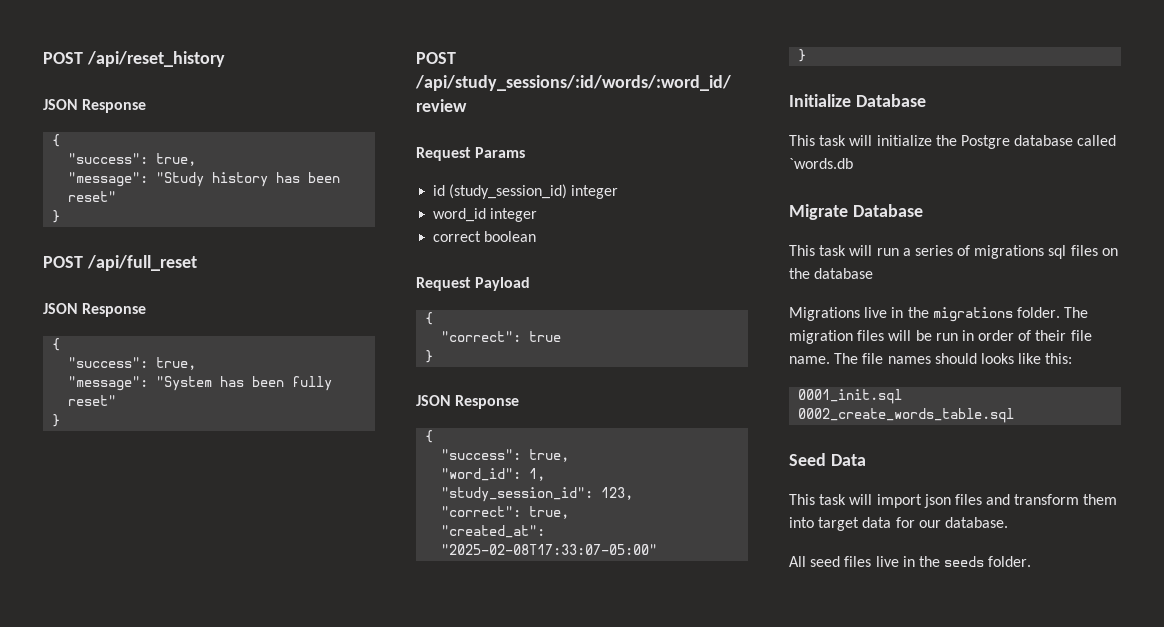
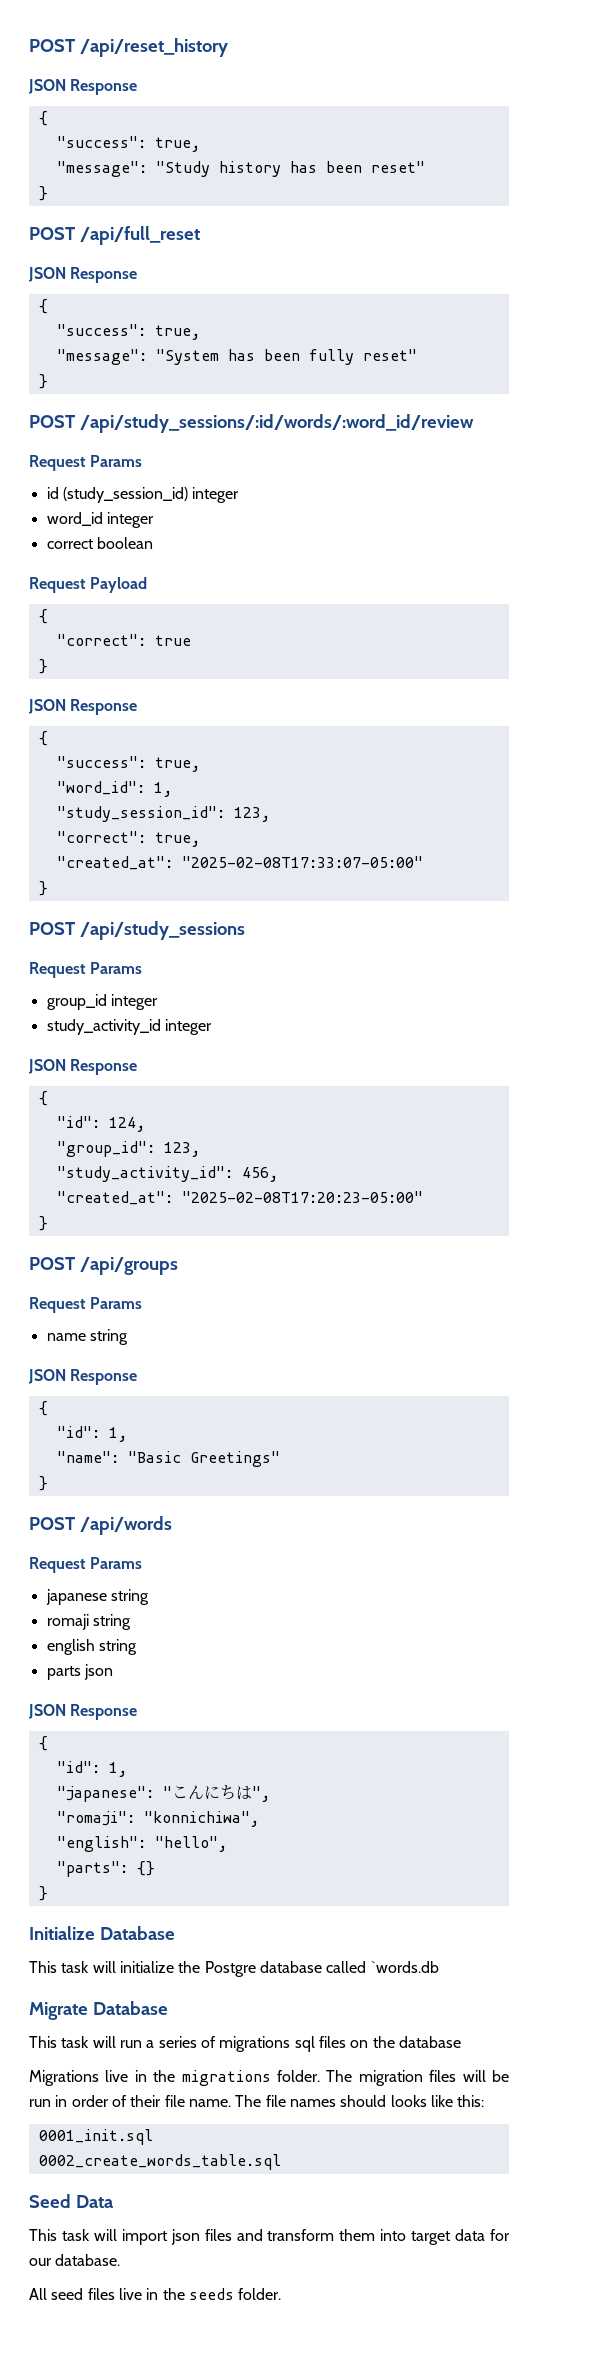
+ POST /api/study_sessions
+ Request Params
+ group_id integer
+ study_activity_id integer
+ JSON Response
+ {
+ "id": 124,
+ "group_id": 123,
+ "study_activity_id": 456,
+ "created_at": "2025-02-08T17:20:23-05:00"
+ }
+ POST /api/groups
+ Request Params
+ name string
+ JSON Response
+ {
+ "id": 1,
+ "name": "Basic Greetings"
+ }
+ POST /api/words
+ Request Params
+ japanese string
+ romaji string
+ english string
+ parts json
+ JSON Response
+ {
+ "id": 1,
+ "japanese": "こんにちは",
+ "romaji": "konnichiwa",
+ "english": "hello",
+ "parts": {}
+ }

